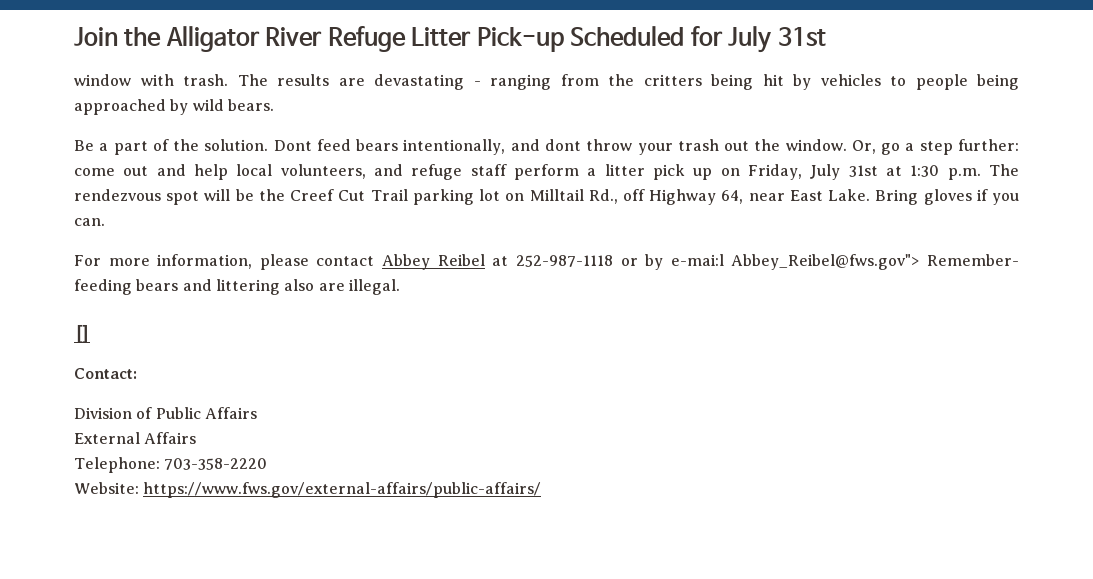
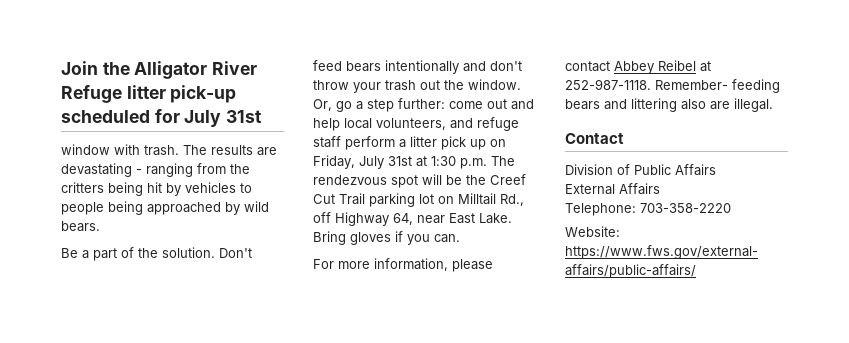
- Join the Alligator River Refuge Litter Pick-up Scheduled for July 31st
+ Join the Alligator River Refuge litter pick-up scheduled for July 31st
- Dont feed bears intentionally, and dont throw your trash out the window.
+ Don't feed bears intentionally and don't throw your trash out the window.
- For more information, please contact Abbey Reibel at 252-987-1118 or by e-mai:l Abbey_Reibel@fws.gov"> Remember- feeding bears and littering also are illegal.
+ For more information, please contact Abbey Reibel at 252-987-1118. Remember- feeding bears and littering also are illegal.
- []
- Contact:
+ Contact

